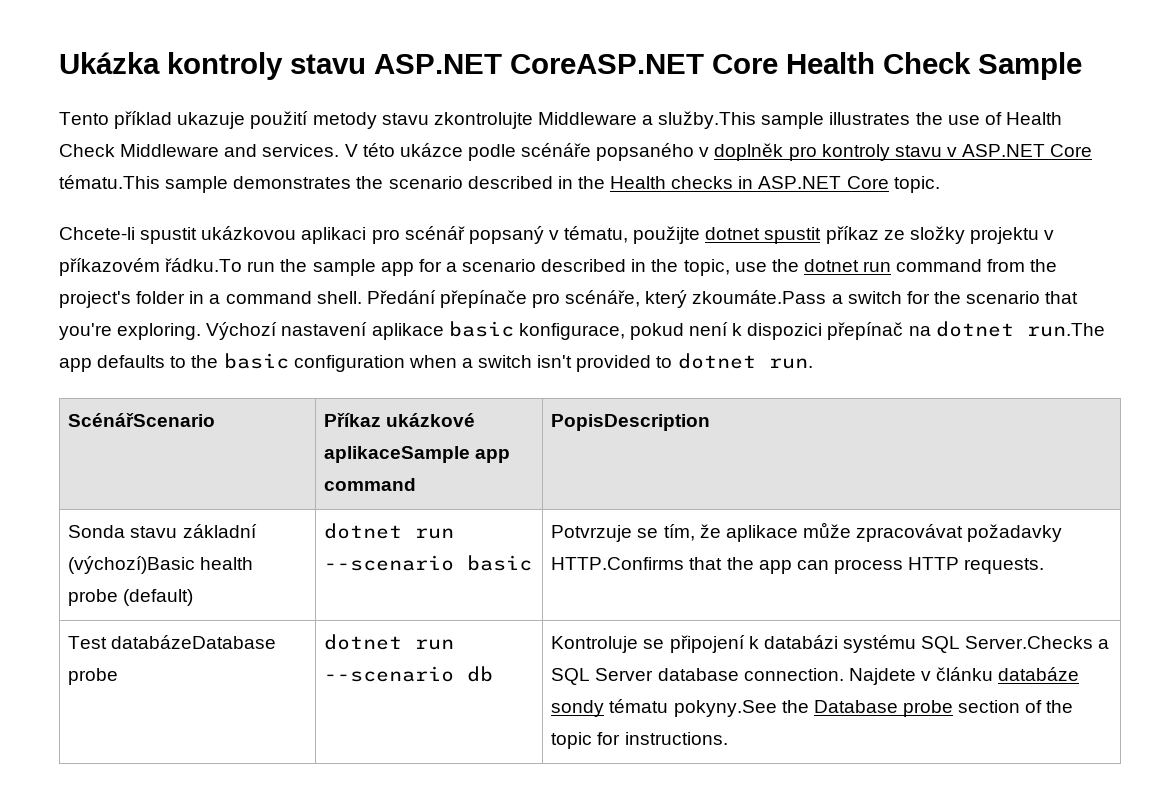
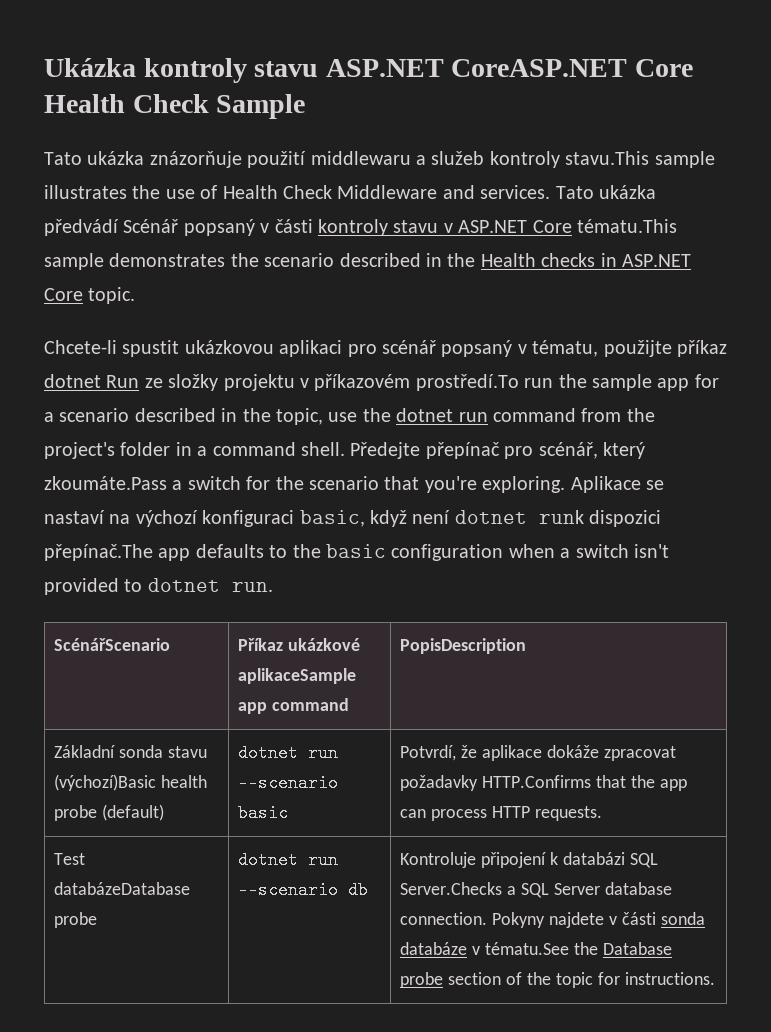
- Tento příklad ukazuje použití metody stavu zkontrolujte Middleware a služby.This sample illustrates the use of Health Check Middleware and services.
+ Tato ukázka znázorňuje použití middlewaru a služeb kontroly stavu.This sample illustrates the use of Health Check Middleware and services.
- V této ukázce podle scénáře popsaného v doplněk pro kontroly stavu v ASP.NET Core tématu.This sample demonstrates the scenario described in the Health checks in ASP.NET Core topic.
+ Tato ukázka předvádí Scénář popsaný v části kontroly stavu v ASP.NET Core tématu.This sample demonstrates the scenario described in the Health checks in ASP.NET Core topic.
- Chcete-li spustit ukázkovou aplikaci pro scénář popsaný v tématu, použijte dotnet spustit příkaz ze složky projektu v příkazovém řádku.To run the sample app for a scenario described in the topic, use the dotnet run command from the project's folder in a command shell.
+ Chcete-li spustit ukázkovou aplikaci pro scénář popsaný v tématu, použijte příkaz dotnet Run ze složky projektu v příkazovém prostředí.To run the sample app for a scenario described in the topic, use the dotnet run command from the project's folder in a command shell.
- Předání přepínače pro scénáře, který zkoumáte.Pass a switch for the scenario that you're exploring.
+ Předejte přepínač pro scénář, který zkoumáte.Pass a switch for the scenario that you're exploring.
- Výchozí nastavení aplikace basic konfigurace, pokud není k dispozici přepínač na dotnet run.The app defaults to the basic configuration when a switch isn't provided to dotnet run.
+ Aplikace se nastaví na výchozí konfiguraci basic, když není dotnet runk dispozici přepínač.The app defaults to the basic configuration when a switch isn't provided to dotnet run.
- Sonda stavu základní (výchozí)Basic health probe (default) | dotnet run --scenario basic | Potvrzuje se tím, že aplikace může zpracovávat požadavky HTTP.Confirms that the app can process HTTP requests.
+ Základní sonda stavu (výchozí)Basic health probe (default) | dotnet run --scenario basic | Potvrdí, že aplikace dokáže zpracovat požadavky HTTP.Confirms that the app can process HTTP requests.
- Test databázeDatabase probe | dotnet run --scenario db | Kontroluje se připojení k databázi systému SQL Server.Checks a SQL Server database connection. Najdete v článku databáze sondy tématu pokyny.See the Database probe section of the topic for instructions.
+ Test databázeDatabase probe | dotnet run --scenario db | Kontroluje připojení k databázi SQL Server.Checks a SQL Server database connection. Pokyny najdete v části sonda databáze v tématu.See the Database probe section of the topic for instructions.

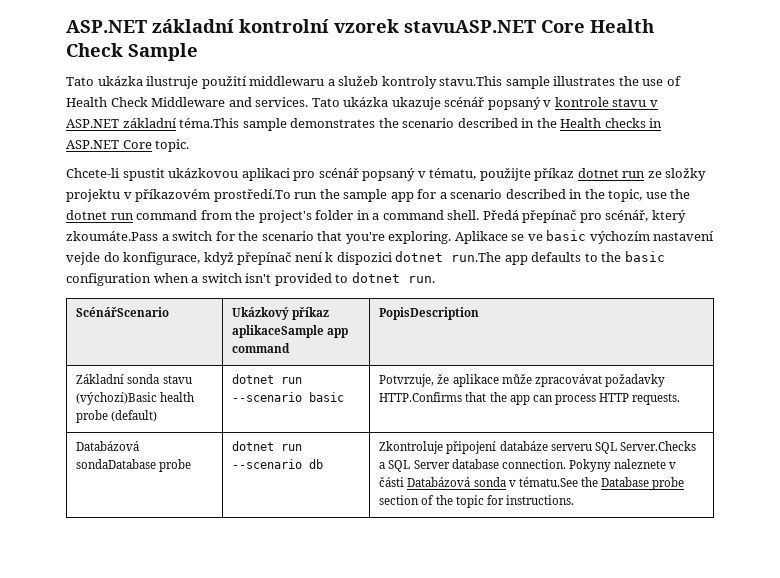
- Ukázka kontroly stavu ASP.NET CoreASP.NET Core Health Check Sample
+ ASP.NET základní kontrolní vzorek stavuASP.NET Core Health Check Sample
- Tato ukázka znázorňuje použití middlewaru a služeb kontroly stavu.This sample illustrates the use of Health Check Middleware and services.
+ Tato ukázka ilustruje použití middlewaru a služeb kontroly stavu.This sample illustrates the use of Health Check Middleware and services.
- Tato ukázka předvádí Scénář popsaný v části kontroly stavu v ASP.NET Core tématu.This sample demonstrates the scenario described in the Health checks in ASP.NET Core topic.
+ Tato ukázka ukazuje scénář popsaný v kontrole stavu v ASP.NET základní téma.This sample demonstrates the scenario described in the Health checks in ASP.NET Core topic.
- Chcete-li spustit ukázkovou aplikaci pro scénář popsaný v tématu, použijte příkaz dotnet Run ze složky projektu v příkazovém prostředí.To run the sample app for a scenario described in the topic, use the dotnet run command from the project's folder in a command shell.
+ Chcete-li spustit ukázkovou aplikaci pro scénář popsaný v tématu, použijte příkaz dotnet run ze složky projektu v příkazovém prostředí.To run the sample app for a scenario described in the topic, use the dotnet run command from the project's folder in a command shell.
- Předejte přepínač pro scénář, který zkoumáte.Pass a switch for the scenario that you're exploring.
+ Předá přepínač pro scénář, který zkoumáte.Pass a switch for the scenario that you're exploring.
- Aplikace se nastaví na výchozí konfiguraci basic, když není dotnet runk dispozici přepínač.The app defaults to the basic configuration when a switch isn't provided to dotnet run.
+ Aplikace se ve basic výchozím nastavení vejde do konfigurace, když přepínač není k dispozici dotnet run.The app defaults to the basic configuration when a switch isn't provided to dotnet run.
- ScénářScenario | Příkaz ukázkové aplikaceSample app command | PopisDescription
+ ScénářScenario | Ukázkový příkaz aplikaceSample app command | PopisDescription
- Základní sonda stavu (výchozí)Basic health probe (default) | dotnet run --scenario basic | Potvrdí, že aplikace dokáže zpracovat požadavky HTTP.Confirms that the app can process HTTP requests.
+ Základní sonda stavu (výchozí)Basic health probe (default) | dotnet run --scenario basic | Potvrzuje, že aplikace může zpracovávat požadavky HTTP.Confirms that the app can process HTTP requests.
- Test databázeDatabase probe | dotnet run --scenario db | Kontroluje připojení k databázi SQL Server.Checks a SQL Server database connection. Pokyny najdete v části sonda databáze v tématu.See the Database probe section of the topic for instructions.
+ Databázová sondaDatabase probe | dotnet run --scenario db | Zkontroluje připojení databáze serveru SQL Server.Checks a SQL Server database connection. Pokyny naleznete v části Databázová sonda v tématu.See the Database probe section of the topic for instructions.

